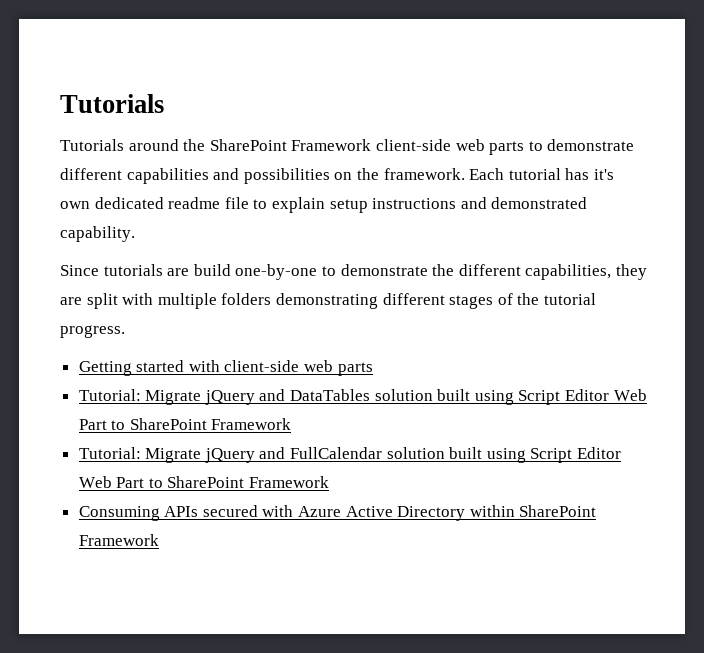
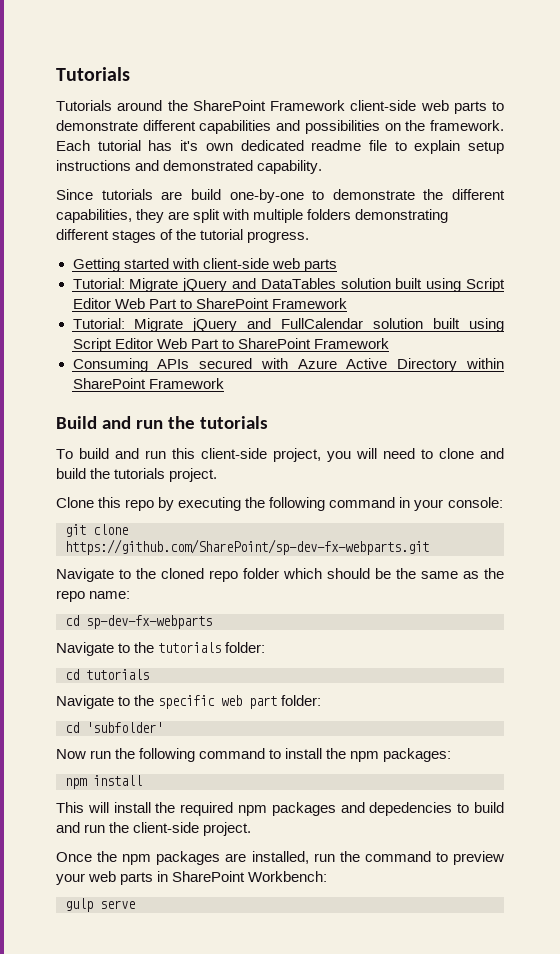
+ Build and run the tutorials
+ To build and run this client-side project, you will need to clone and build the tutorials project.
+ Clone this repo by executing the following command in your console:
+ git clone https://github.com/SharePoint/sp-dev-fx-webparts.git
+ Navigate to the cloned repo folder which should be the same as the repo name:
+ cd sp-dev-fx-webparts
+ Navigate to the tutorials folder:
+ cd tutorials
+ Navigate to the specific web part folder:
+ cd 'subfolder'
+ Now run the following command to install the npm packages:
+ npm install
+ This will install the required npm packages and depedencies to build and run the client-side project.
+ Once the npm packages are installed, run the command to preview your web parts in SharePoint Workbench:
+ gulp serve

